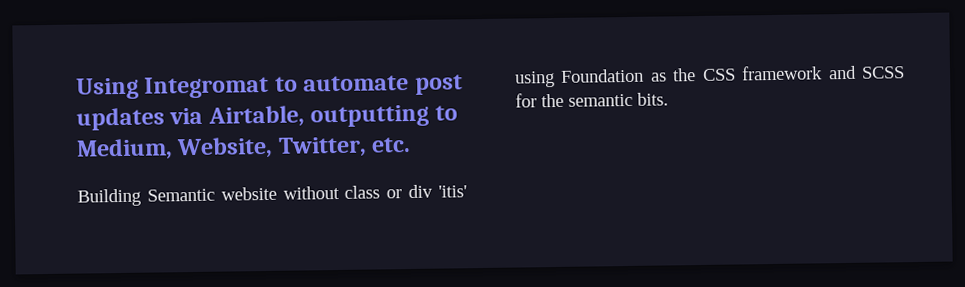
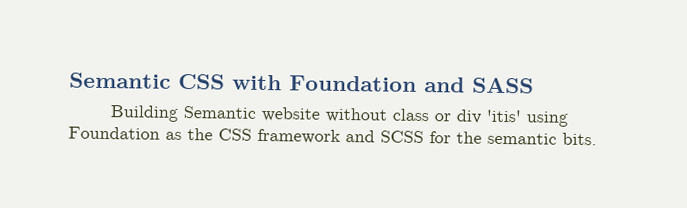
- Using Integromat to automate post updates via Airtable, outputting to Medium, Website, Twitter, etc.
+ Semantic CSS with Foundation and SASS

